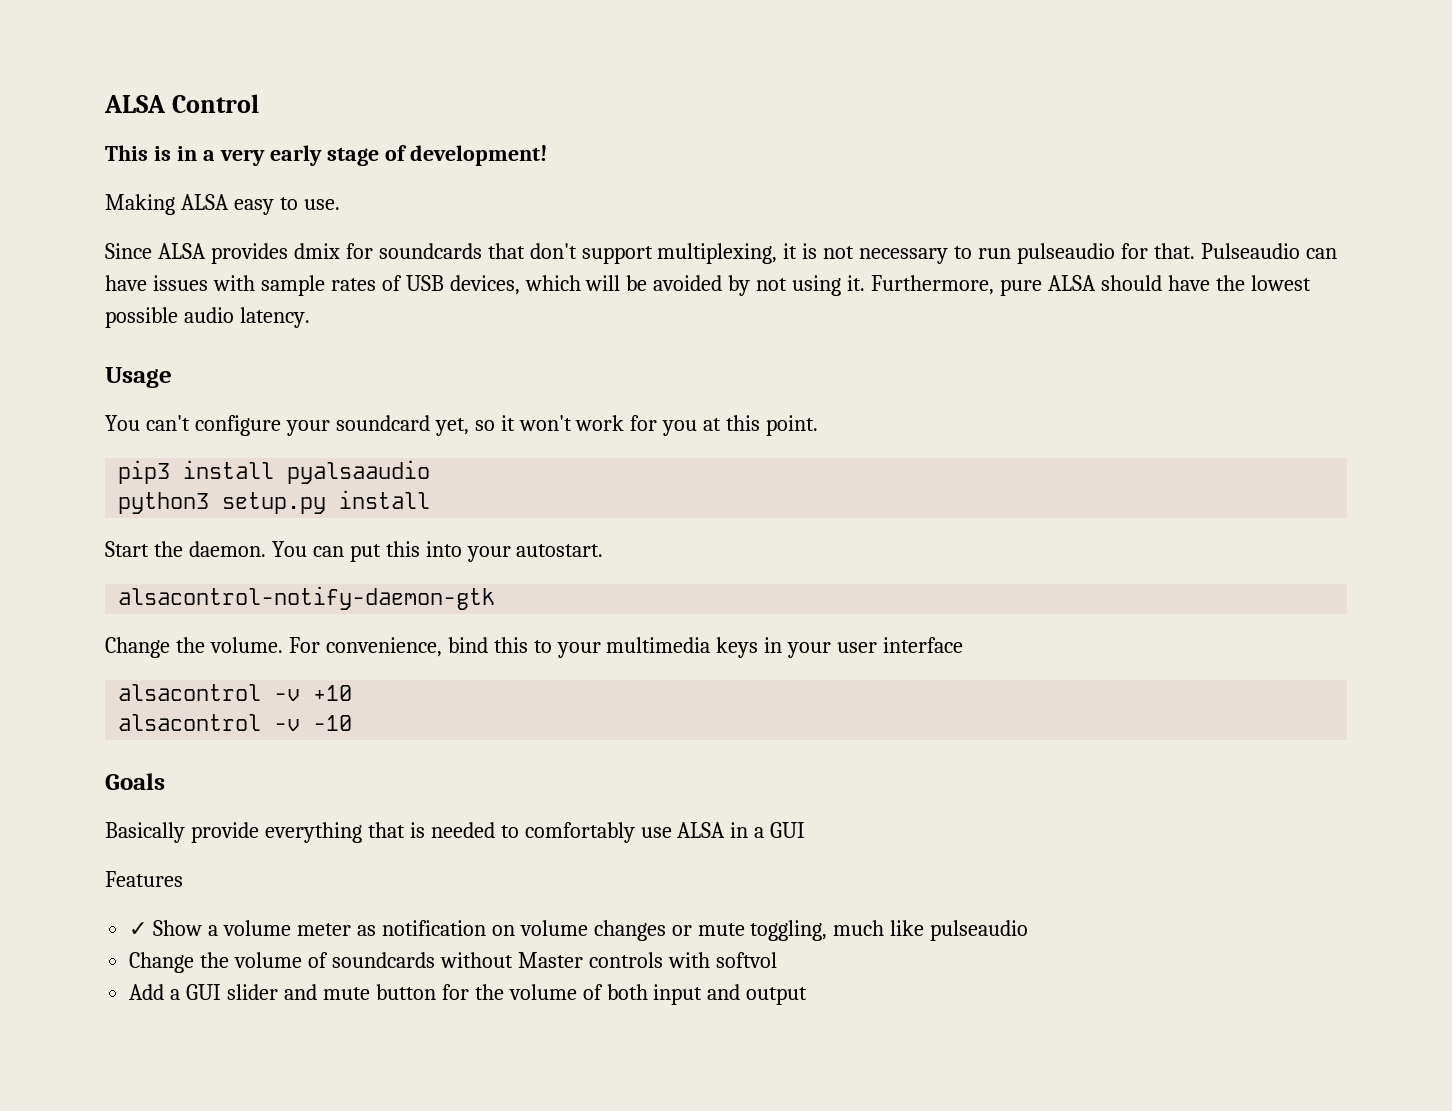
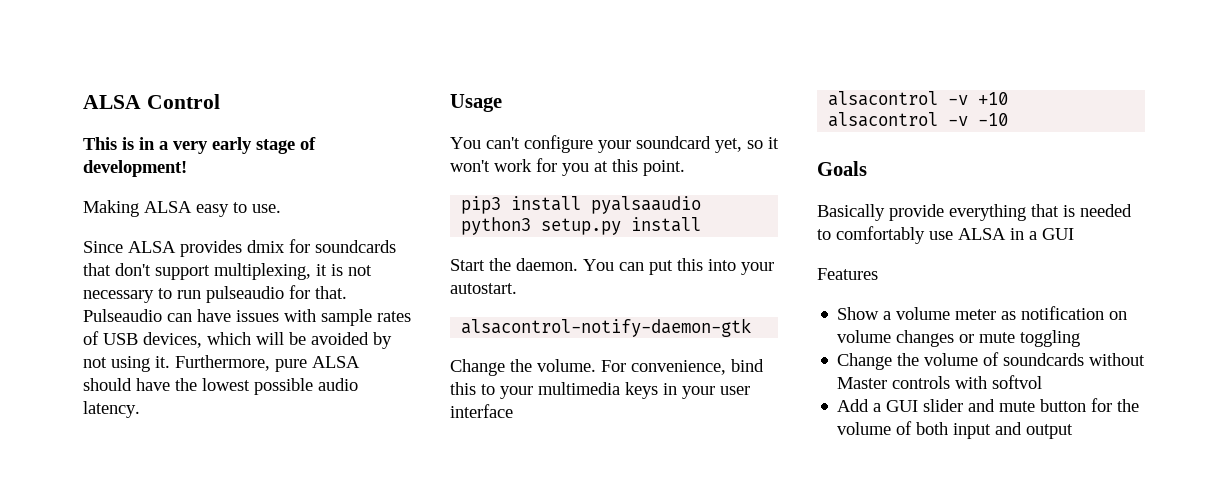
- ✓ Show a volume meter as notification on volume changes or mute toggling, much like pulseaudio
+ Show a volume meter as notification on volume changes or mute toggling

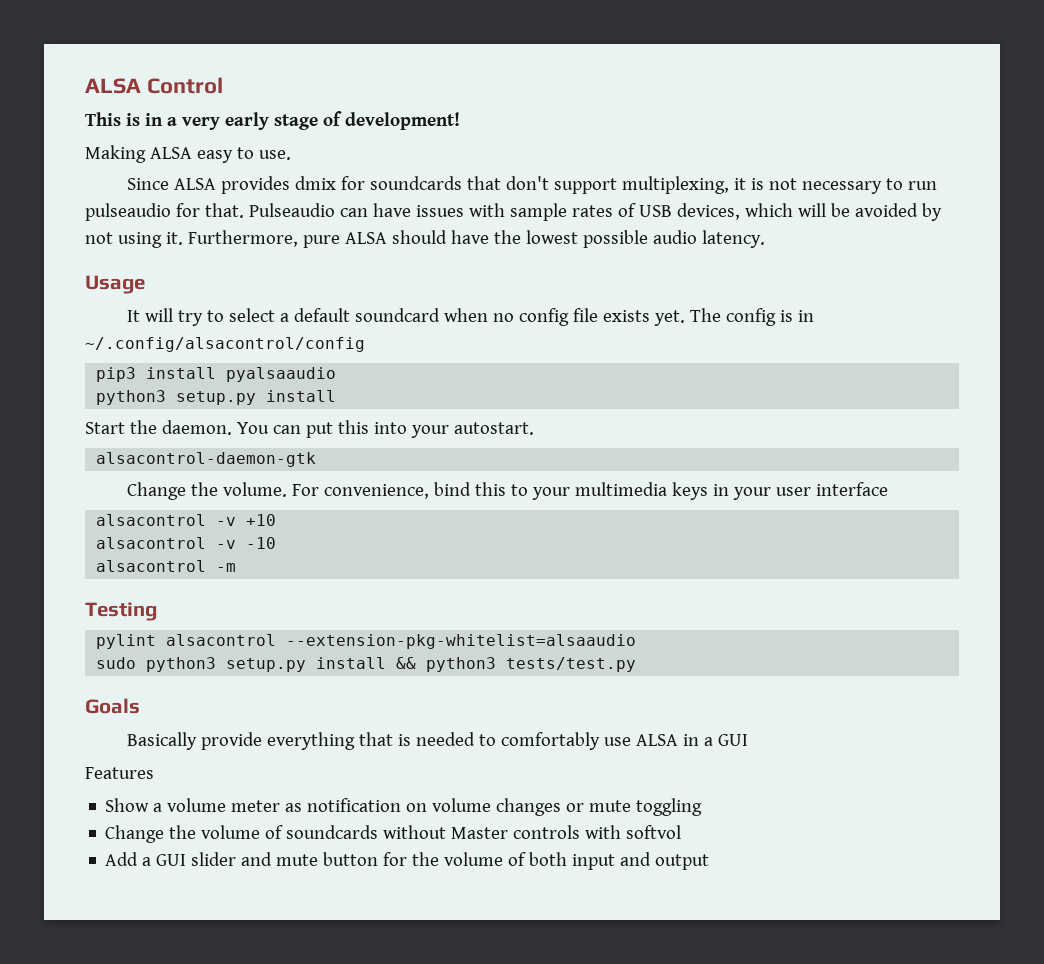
- You can't configure your soundcard yet, so it won't work for you at this point.
+ It will try to select a default soundcard when no config file exists yet. The config is in ~/.config/alsacontrol/config
- alsacontrol-notify-daemon-gtk
+ alsacontrol-daemon-gtk
+ alsacontrol -m
+ Testing
+ pylint alsacontrol --extension-pkg-whitelist=alsaaudio
+ sudo python3 setup.py install && python3 tests/test.py

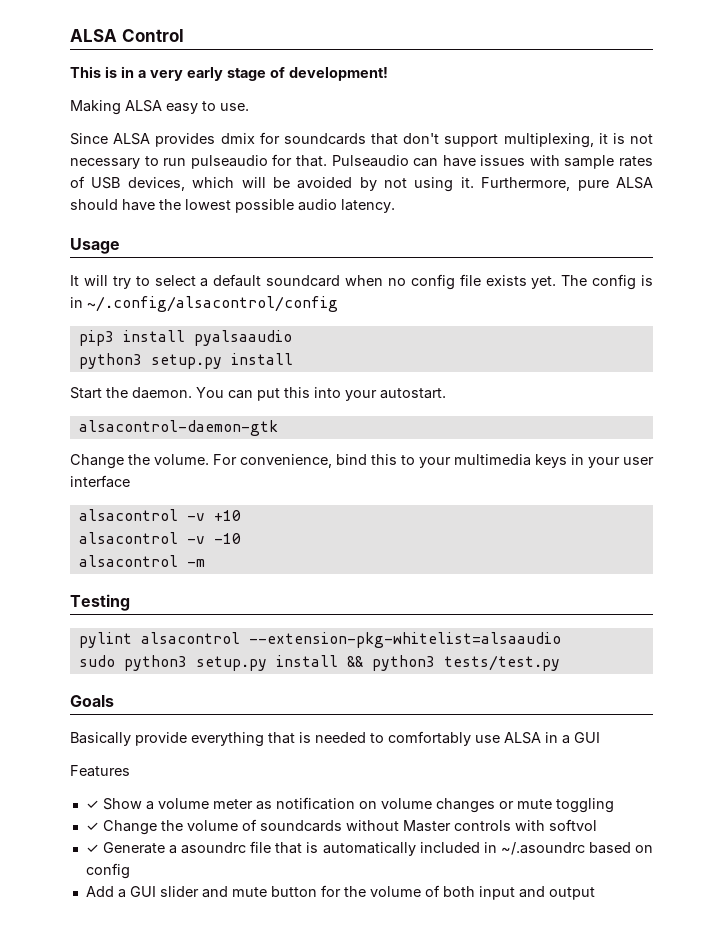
- Show a volume meter as notification on volume changes or mute toggling
+ ✓ Show a volume meter as notification on volume changes or mute toggling
- Change the volume of soundcards without Master controls with softvol
+ ✓ Change the volume of soundcards without Master controls with softvol
+ ✓ Generate a asoundrc file that is automatically included in ~/.asoundrc based on config

